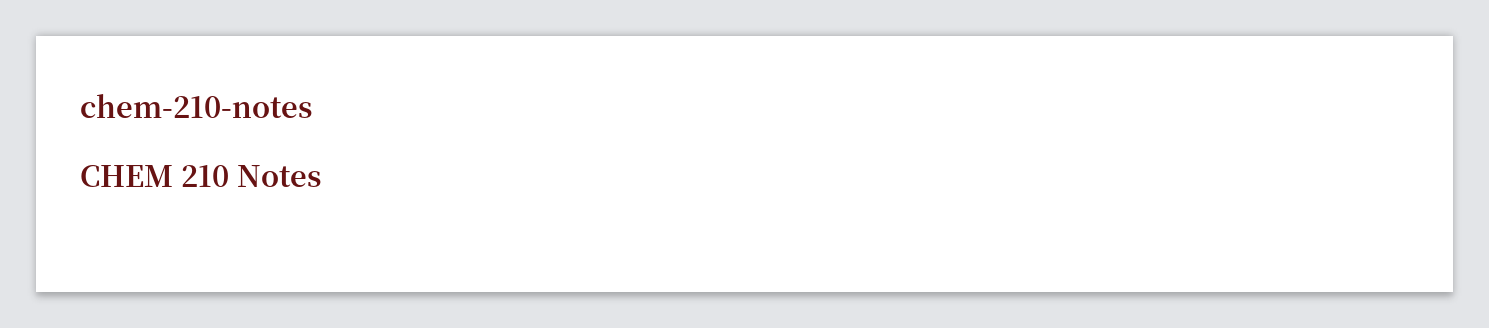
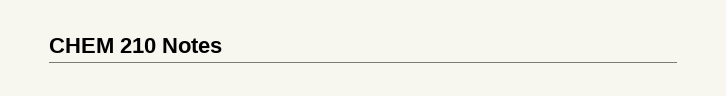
- chem-210-notes

